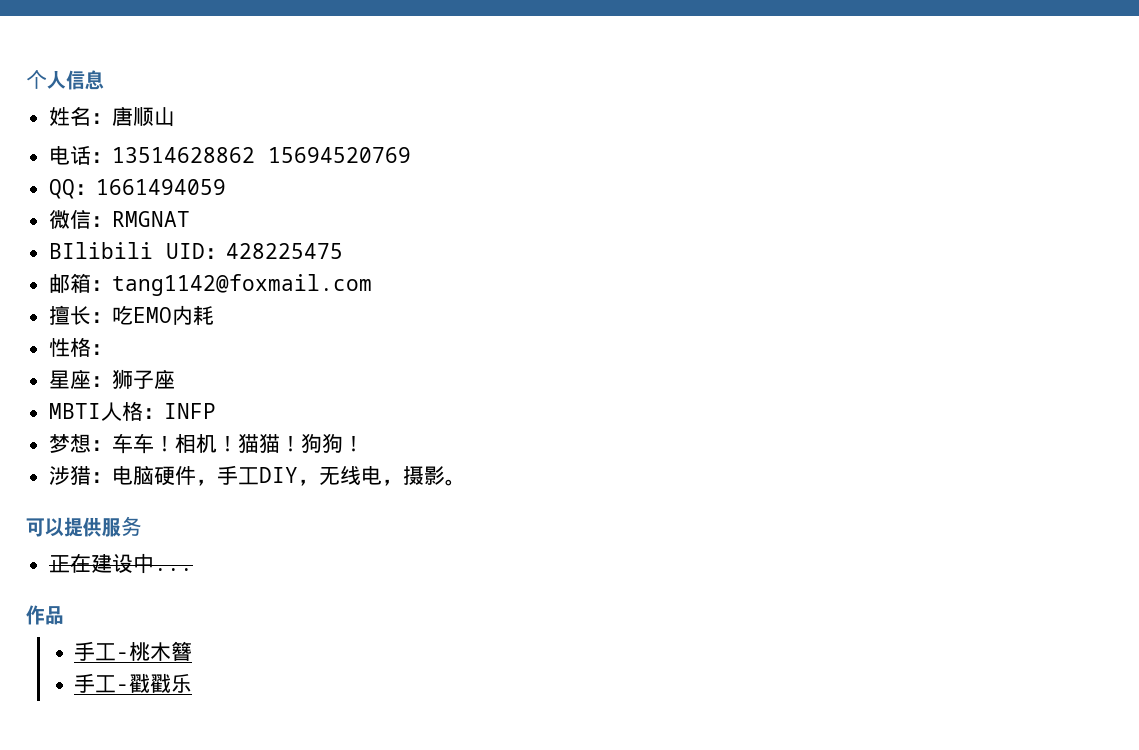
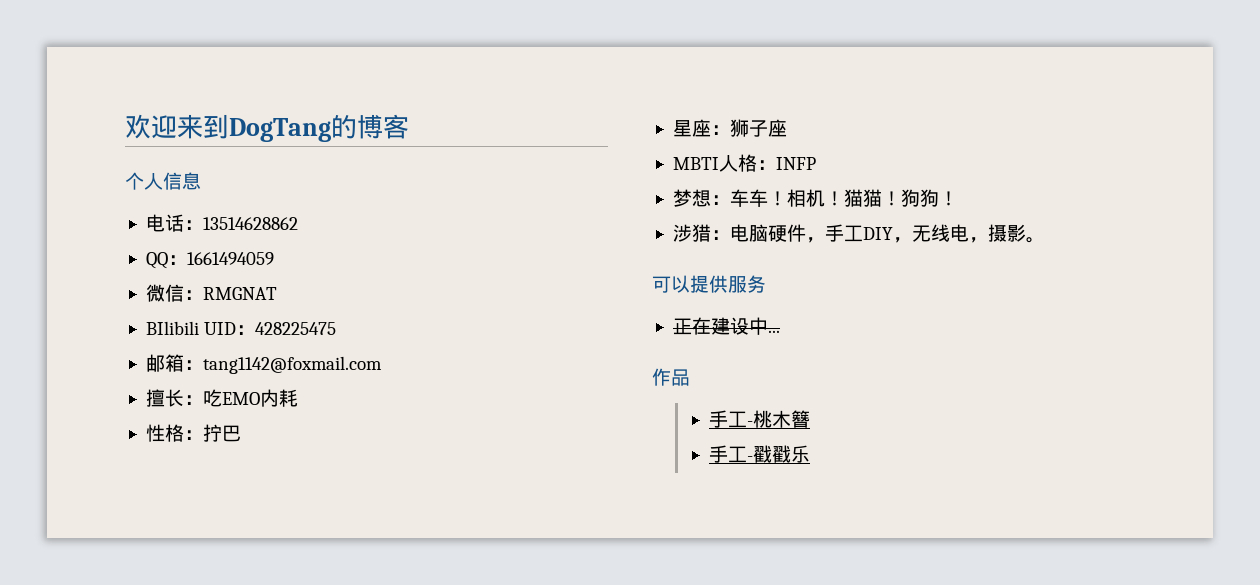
+ 欢迎来到DogTang的博客
- 姓名：唐顺山
- 电话：13514628862 15694520769
+ 电话：13514628862
- 性格：
+ 性格：拧巴

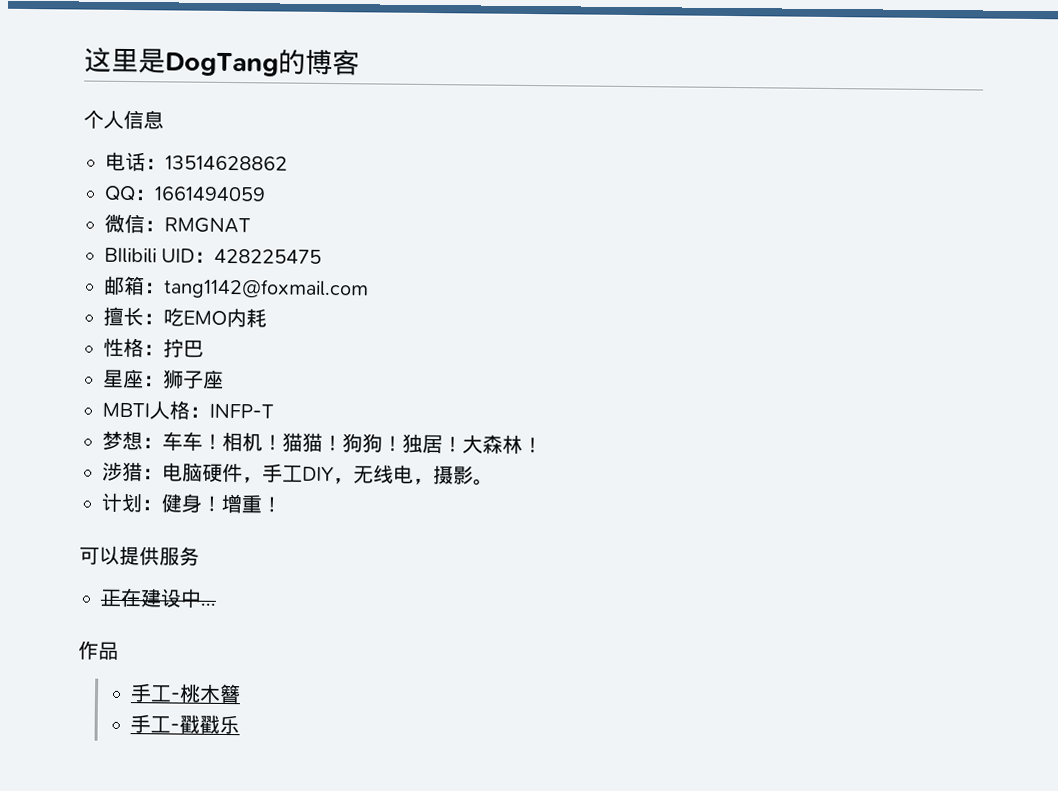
- 欢迎来到DogTang的博客
+ 这里是DogTang的博客
- MBTI人格：INFP
+ MBTI人格：INFP-T
+ 独居！大森林！
+ 计划：健身！增重！

